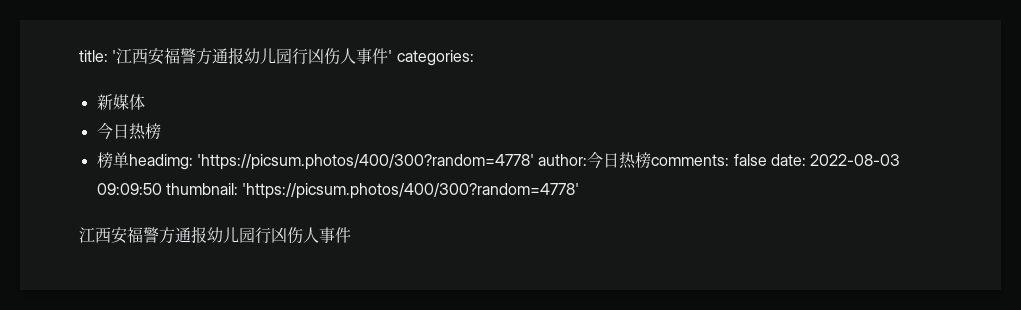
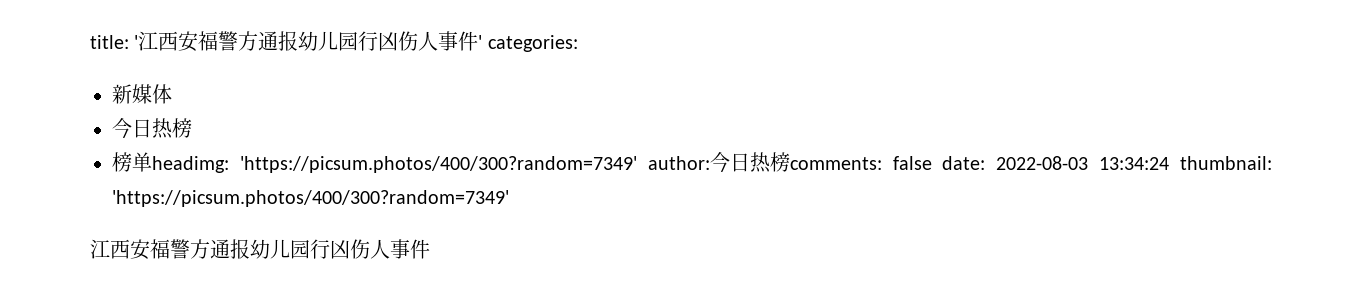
- 榜单headimg: 'https://picsum.photos/400/300?random=4778' author:今日热榜comments: false date: 2022-08-03 09:09:50 thumbnail: 'https://picsum.photos/400/300?random=4778'
+ 榜单headimg: 'https://picsum.photos/400/300?random=7349' author:今日热榜comments: false date: 2022-08-03 13:34:24 thumbnail: 'https://picsum.photos/400/300?random=7349'

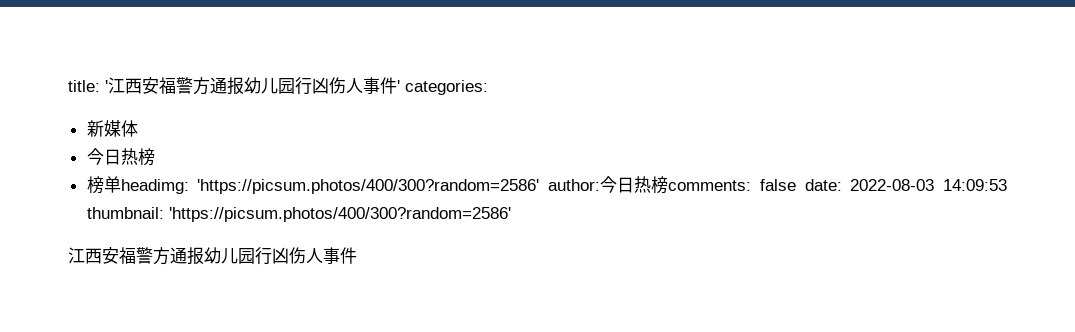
- 榜单headimg: 'https://picsum.photos/400/300?random=7349' author:今日热榜comments: false date: 2022-08-03 13:34:24 thumbnail: 'https://picsum.photos/400/300?random=7349'
+ 榜单headimg: 'https://picsum.photos/400/300?random=2586' author:今日热榜comments: false date: 2022-08-03 14:09:53 thumbnail: 'https://picsum.photos/400/300?random=2586'

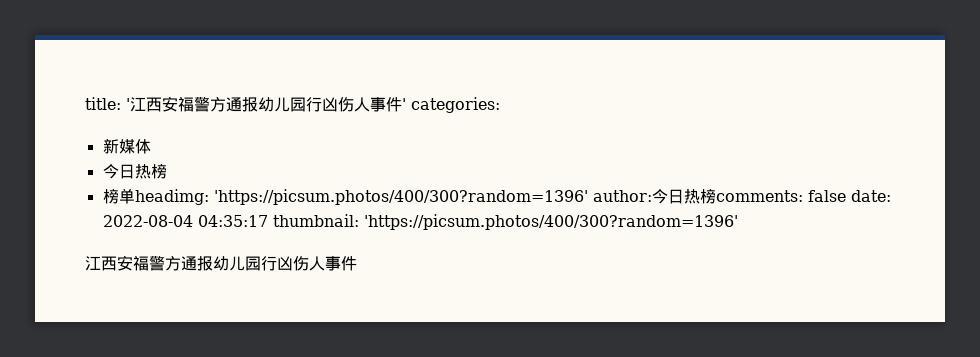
- 榜单headimg: 'https://picsum.photos/400/300?random=2586' author:今日热榜comments: false date: 2022-08-03 14:09:53 thumbnail: 'https://picsum.photos/400/300?random=2586'
+ 榜单headimg: 'https://picsum.photos/400/300?random=1396' author:今日热榜comments: false date: 2022-08-04 04:35:17 thumbnail: 'https://picsum.photos/400/300?random=1396'

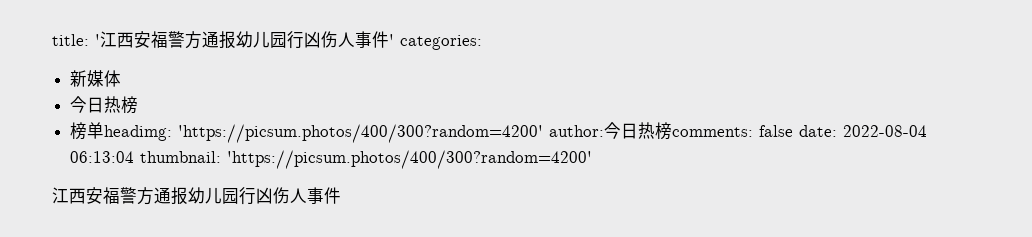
- 榜单headimg: 'https://picsum.photos/400/300?random=1396' author:今日热榜comments: false date: 2022-08-04 04:35:17 thumbnail: 'https://picsum.photos/400/300?random=1396'
+ 榜单headimg: 'https://picsum.photos/400/300?random=4200' author:今日热榜comments: false date: 2022-08-04 06:13:04 thumbnail: 'https://picsum.photos/400/300?random=4200'

